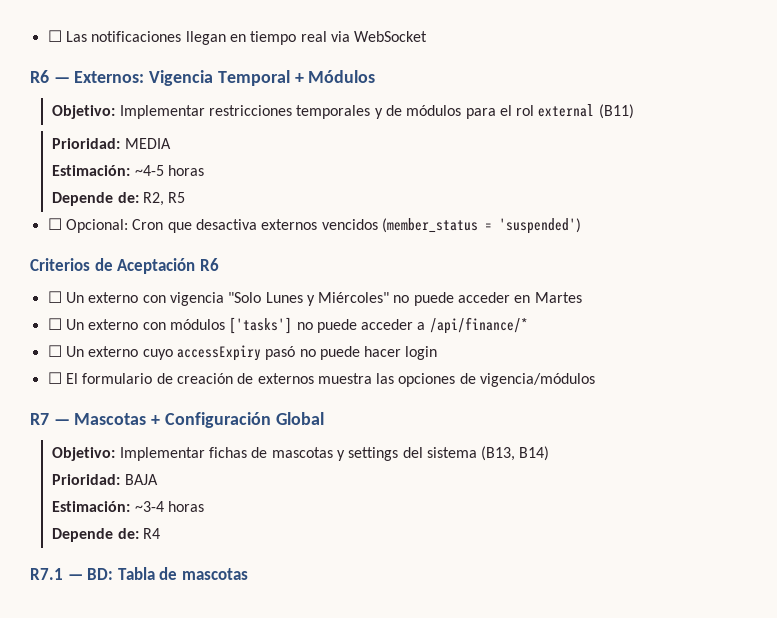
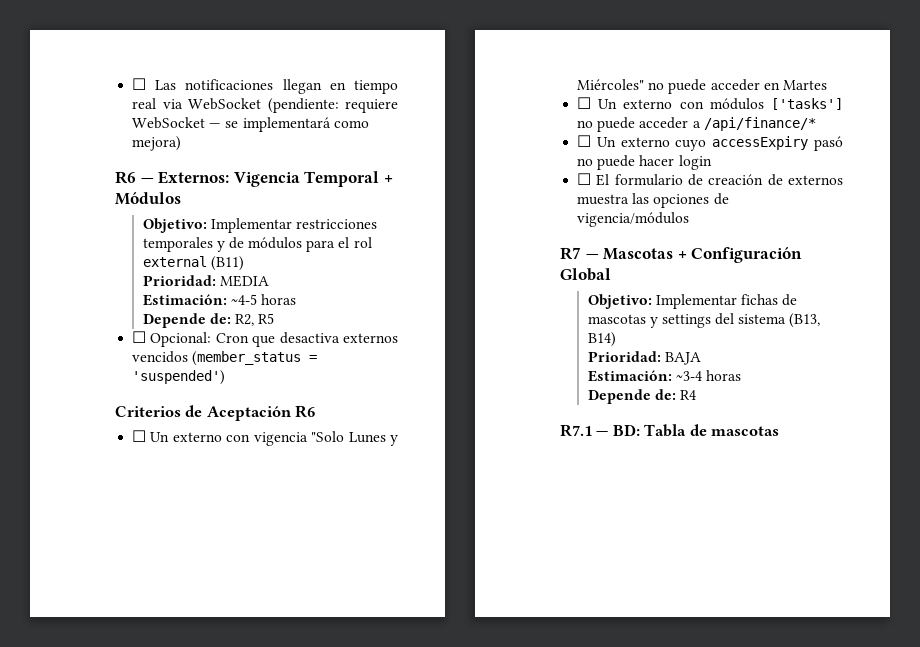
- ☐ Las notificaciones llegan en tiempo real via WebSocket
+ ☐ Las notificaciones llegan en tiempo real via WebSocket (pendiente: requiere WebSocket — se implementará como mejora)

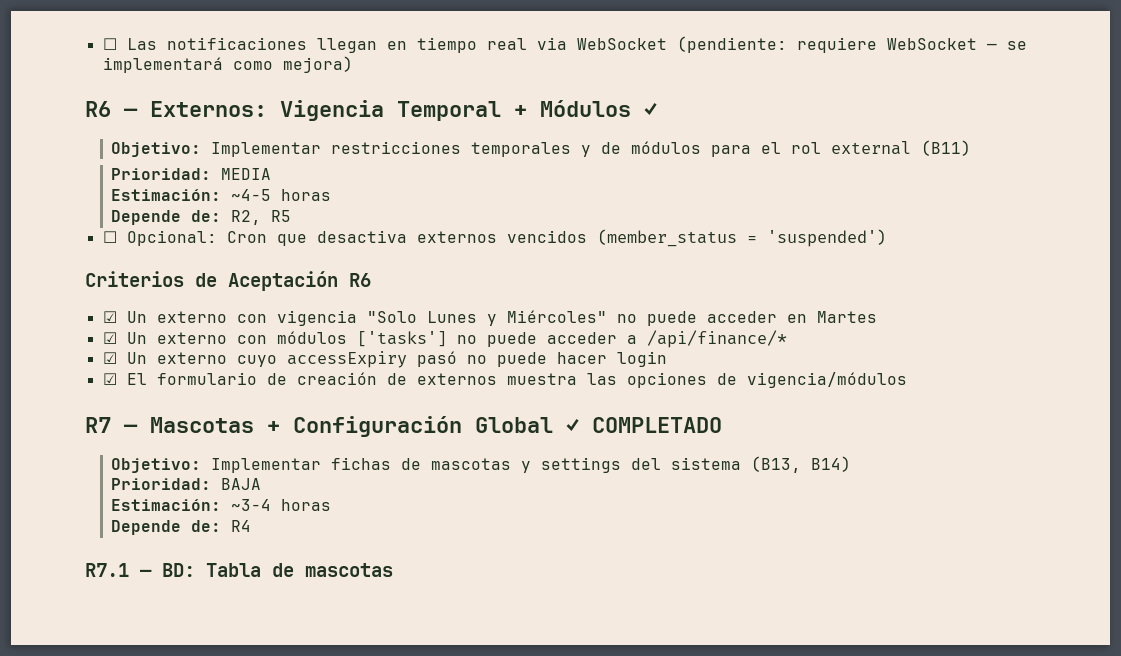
- R6 — Externos: Vigencia Temporal + Módulos
+ R6 — Externos: Vigencia Temporal + Módulos ✓
- ☐ Un externo con vigencia "Solo Lunes y Miércoles" no puede acceder en Martes
+ ☑ Un externo con vigencia "Solo Lunes y Miércoles" no puede acceder en Martes
- ☐ Un externo con módulos ['tasks'] no puede acceder a /api/finance/*
+ ☑ Un externo con módulos ['tasks'] no puede acceder a /api/finance/*
- ☐ Un externo cuyo accessExpiry pasó no puede hacer login
+ ☑ Un externo cuyo accessExpiry pasó no puede hacer login
- ☐ El formulario de creación de externos muestra las opciones de vigencia/módulos
+ ☑ El formulario de creación de externos muestra las opciones de vigencia/módulos
- R7 — Mascotas + Configuración Global
+ R7 — Mascotas + Configuración Global ✓ COMPLETADO

